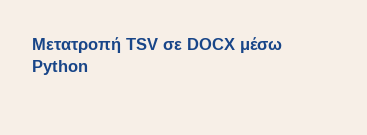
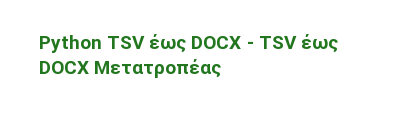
- Μετατροπή TSV σε DOCX μέσω Python
+ Python TSV έως DOCX - TSV έως DOCX Μετατροπέας

